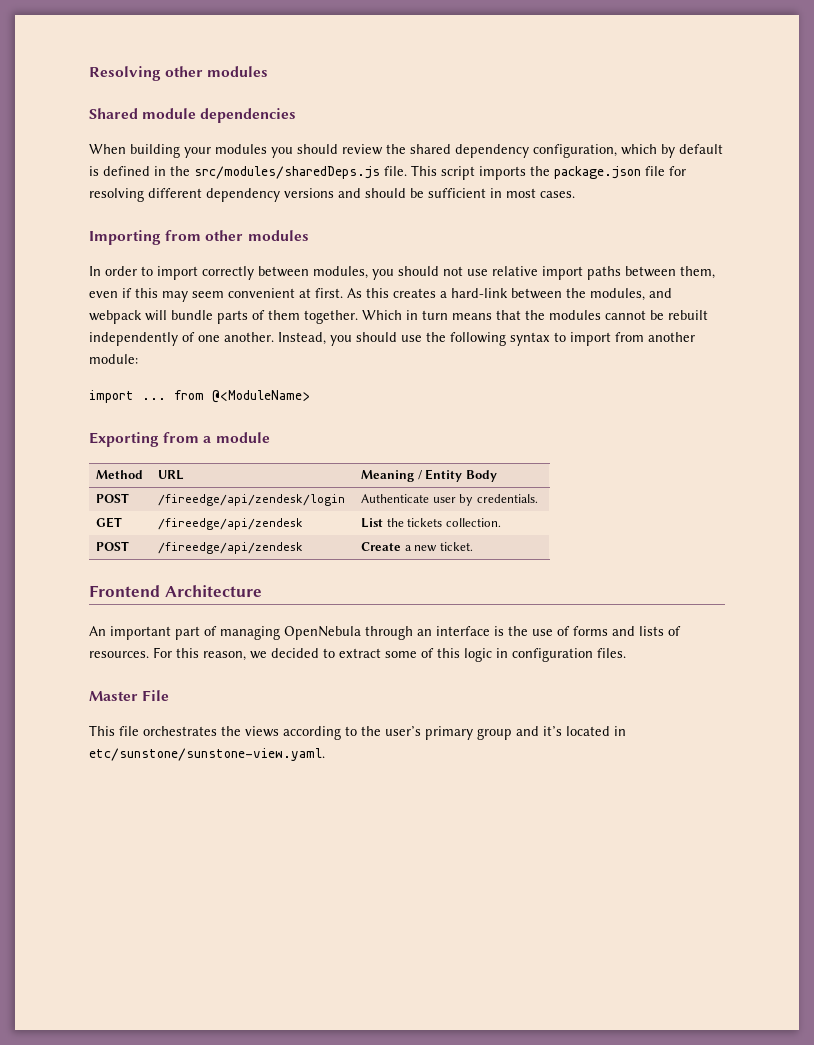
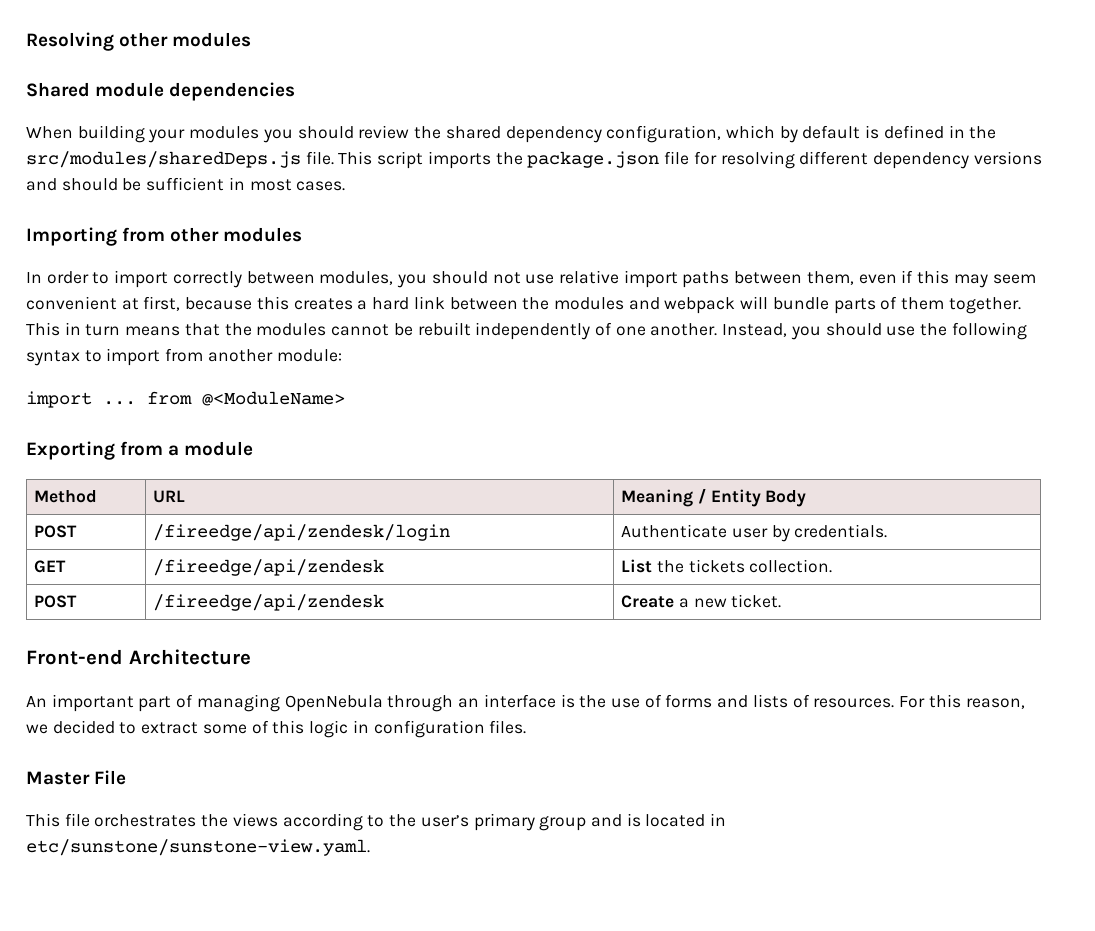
- In order to import correctly between modules, you should not use relative import paths between them, even if this may seem convenient at first. As this creates a hard-link between the modules, and webpack will bundle parts of them together.
+ In order to import correctly between modules, you should not use relative import paths between them, even if this may seem convenient at first, because this creates a hard link between the modules and webpack will bundle parts of them together.
- Which in turn means that the modules cannot be rebuilt independently of one another.
+ This in turn means that the modules cannot be rebuilt independently of one another.
- Frontend Architecture
+ Front-end Architecture
- This file orchestrates the views according to the user’s primary group and it’s located in etc/sunstone/sunstone-view.yaml.
+ This file orchestrates the views according to the user’s primary group and is located in etc/sunstone/sunstone-view.yaml.

